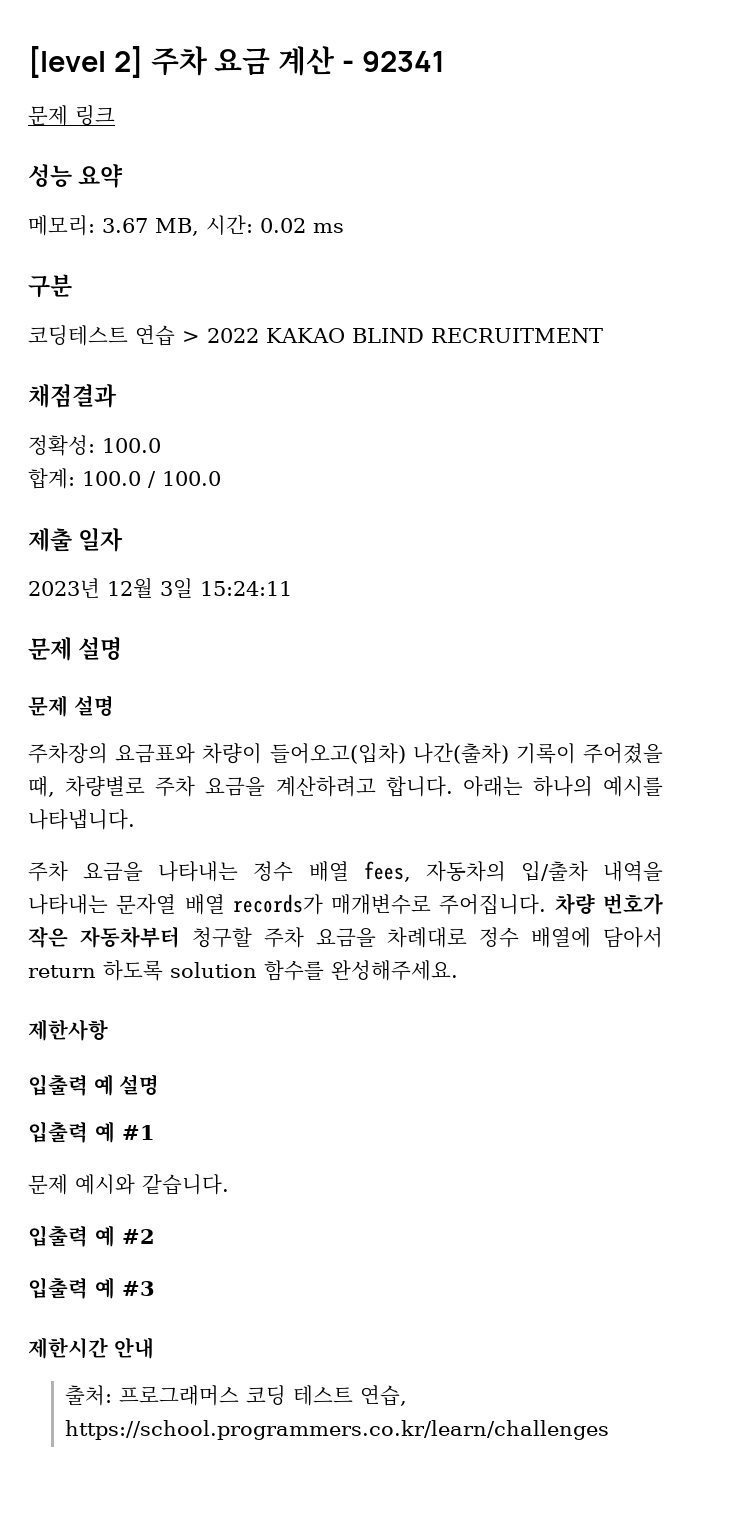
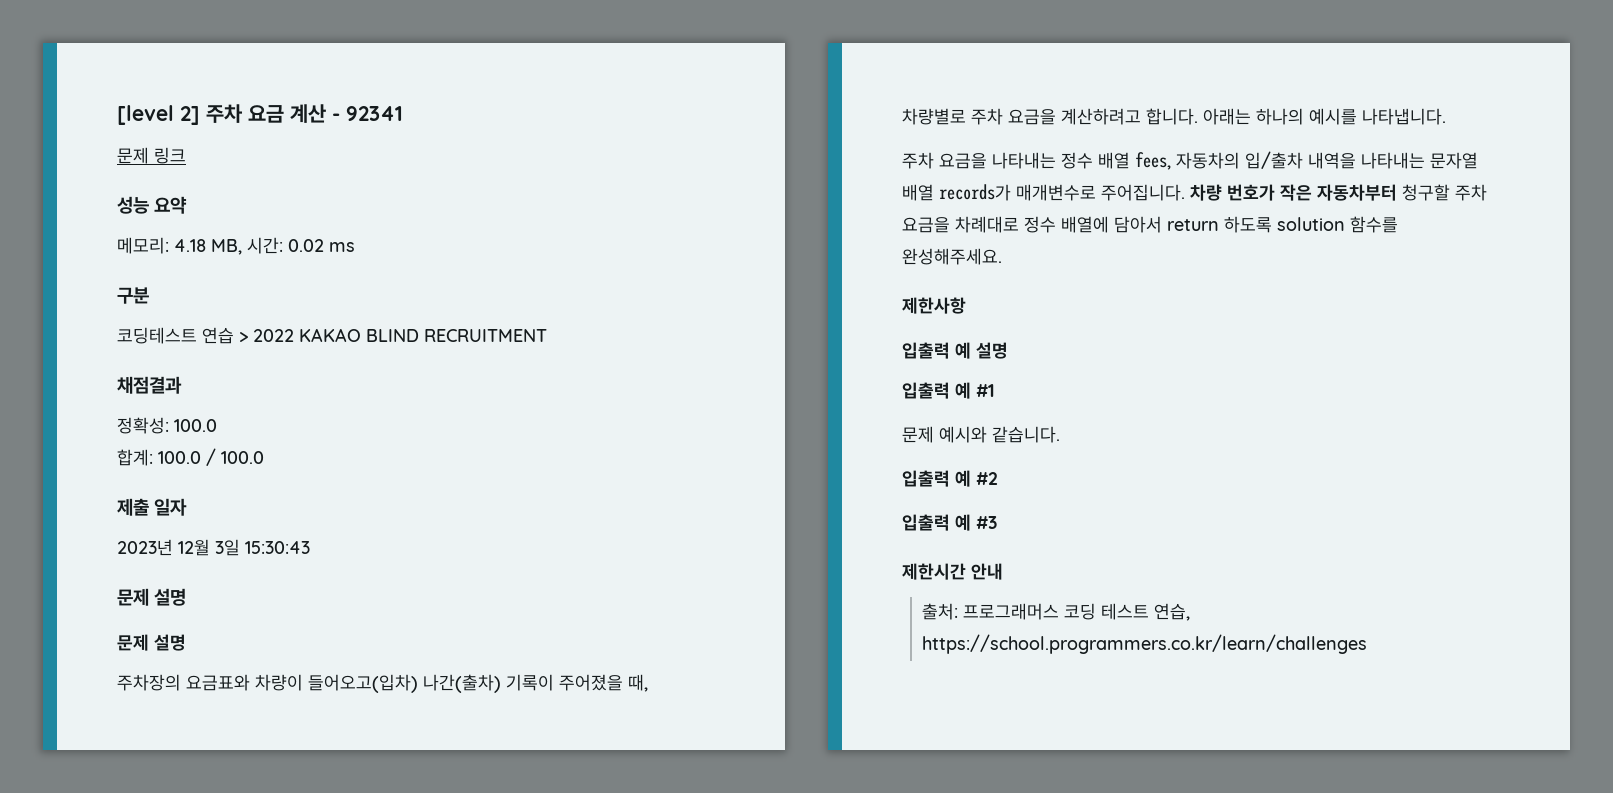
- 메모리: 3.67 MB, 시간: 0.02 ms
+ 메모리: 4.18 MB, 시간: 0.02 ms
- 2023년 12월 3일 15:24:11
+ 2023년 12월 3일 15:30:43

